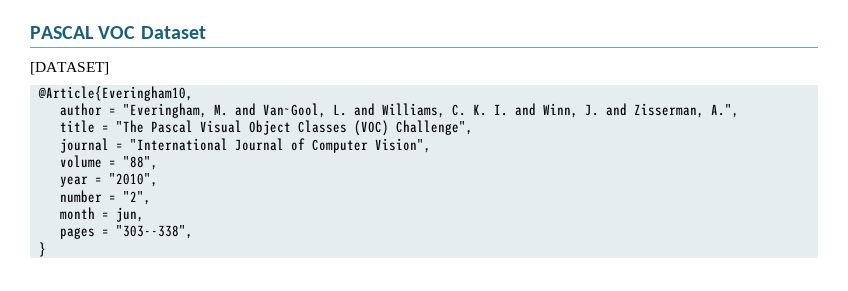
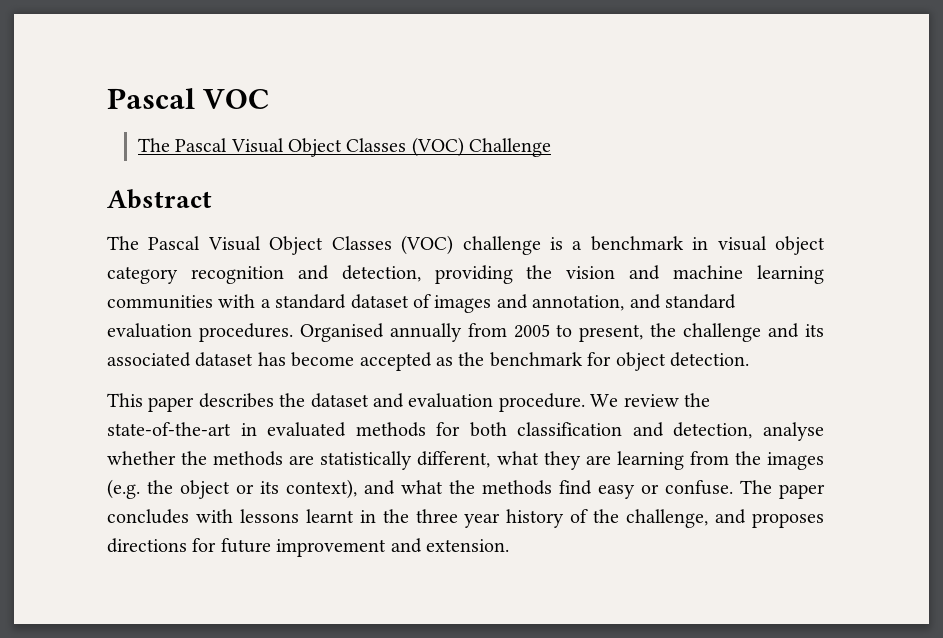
- PASCAL VOC Dataset
- [DATASET]
- @Article{Everingham10,
- author = "Everingham, M. and Van~Gool, L. and Williams, C. K. I. and Winn, J. and Zisserman, A.",
- title = "The Pascal Visual Object Classes (VOC) Challenge",
- journal = "International Journal of Computer Vision",
- volume = "88",
- year = "2010",
- number = "2",
- month = jun,
- pages = "303--338",
- }
+ Pascal VOC
+ The Pascal Visual Object Classes (VOC) Challenge
+ Abstract
+ The Pascal Visual Object Classes (VOC) challenge is a benchmark in visual object category recognition and detection, providing the vision and machine learning communities with a standard dataset of images and annotation, and standard evaluation procedures. Organised annually from 2005 to present, the challenge and its associated dataset has become accepted as the benchmark for object detection.
+ This paper describes the dataset and evaluation procedure. We review the state-of-the-art in evaluated methods for both classification and detection, analyse whether the methods are statistically different, what they are learning from the images (e.g. the object or its context), and what the methods find easy or confuse. The paper concludes with lessons learnt in the three year history of the challenge, and proposes directions for future improvement and extension.

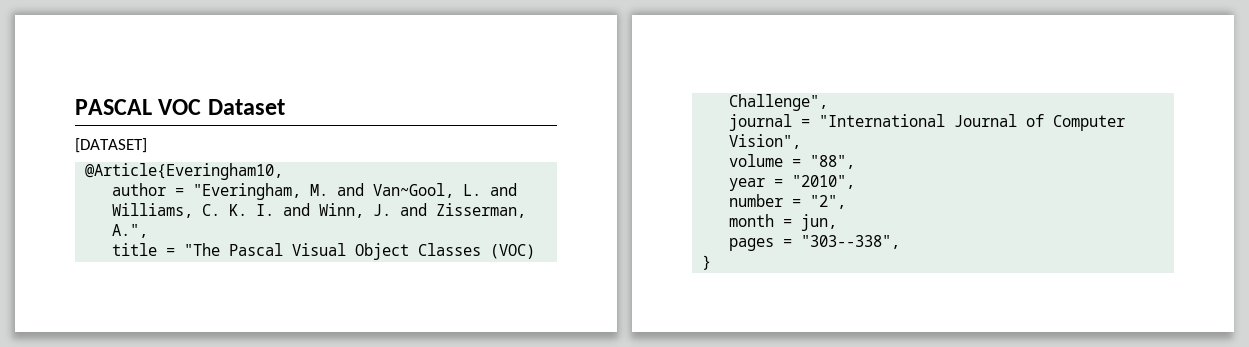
- Pascal VOC
- The Pascal Visual Object Classes (VOC) Challenge
- Abstract
- The Pascal Visual Object Classes (VOC) challenge is a benchmark in visual object category recognition and detection, providing the vision and machine learning communities with a standard dataset of images and annotation, and standard evaluation procedures. Organised annually from 2005 to present, the challenge and its associated dataset has become accepted as the benchmark for object detection.
- This paper describes the dataset and evaluation procedure. We review the state-of-the-art in evaluated methods for both classification and detection, analyse whether the methods are statistically different, what they are learning from the images (e.g. the object or its context), and what the methods find easy or confuse. The paper concludes with lessons learnt in the three year history of the challenge, and proposes directions for future improvement and extension.
+ PASCAL VOC Dataset
+ [DATASET]
+ @Article{Everingham10,
+ author = "Everingham, M. and Van~Gool, L. and Williams, C. K. I. and Winn, J. and Zisserman, A.",
+ title = "The Pascal Visual Object Classes (VOC) Challenge",
+ journal = "International Journal of Computer Vision",
+ volume = "88",
+ year = "2010",
+ number = "2",
+ month = jun,
+ pages = "303--338",
+ }

